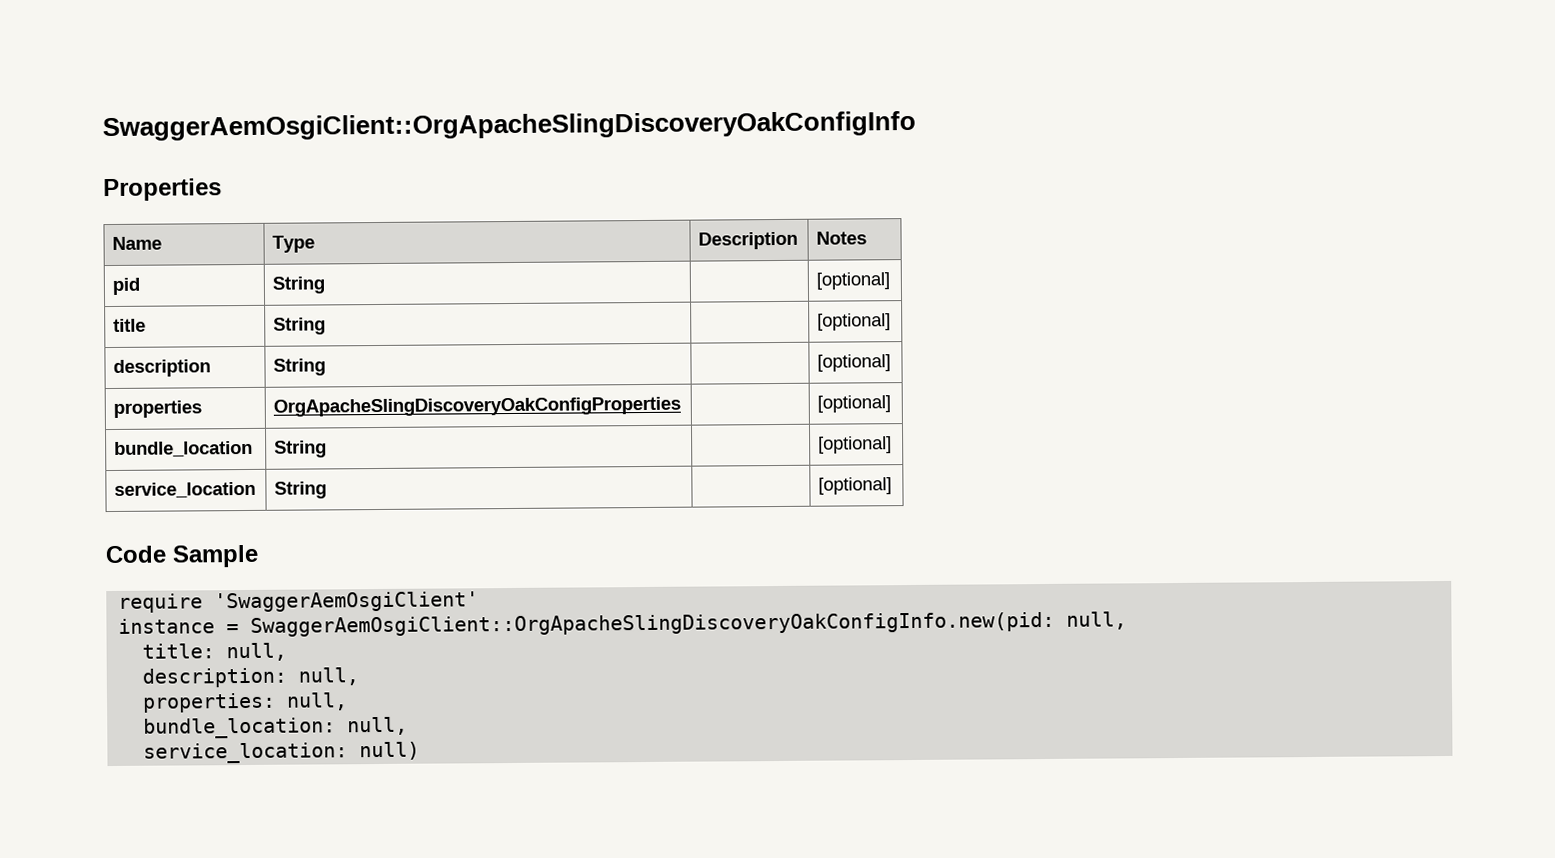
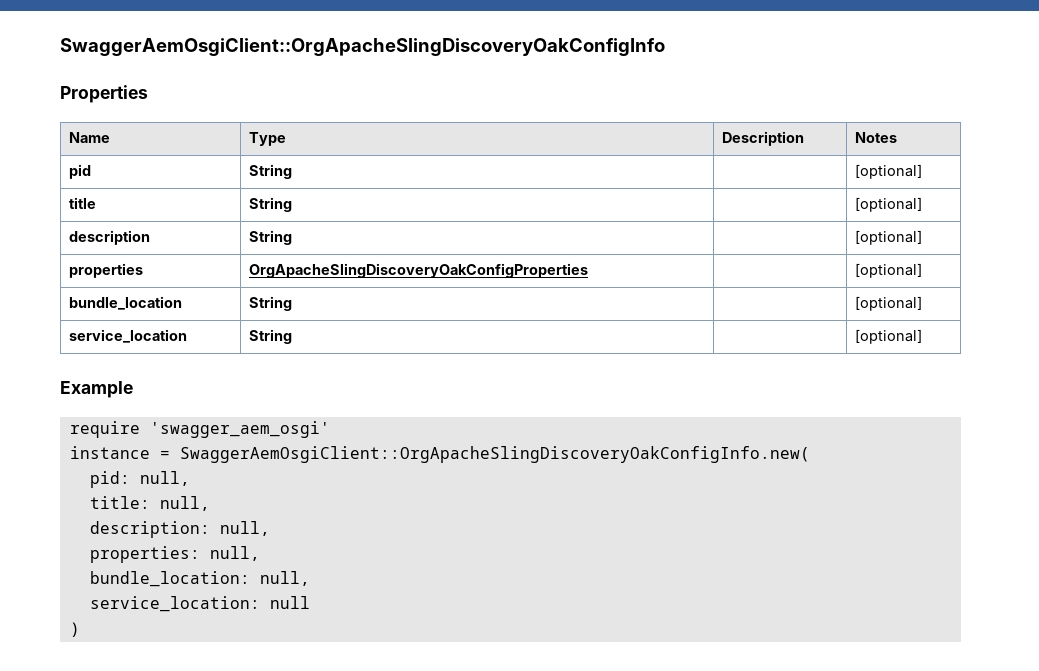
- Code Sample
+ Example
- require 'SwaggerAemOsgiClient'
+ require 'swagger_aem_osgi'
- instance = SwaggerAemOsgiClient::OrgApacheSlingDiscoveryOakConfigInfo.new(pid: null,
+ instance = SwaggerAemOsgiClient::OrgApacheSlingDiscoveryOakConfigInfo.new(
+ pid: null,
- service_location: null)
+ service_location: null
+ )

